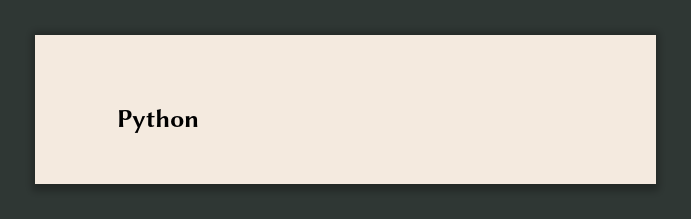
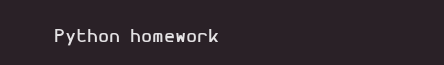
- Python
+ Python homework

